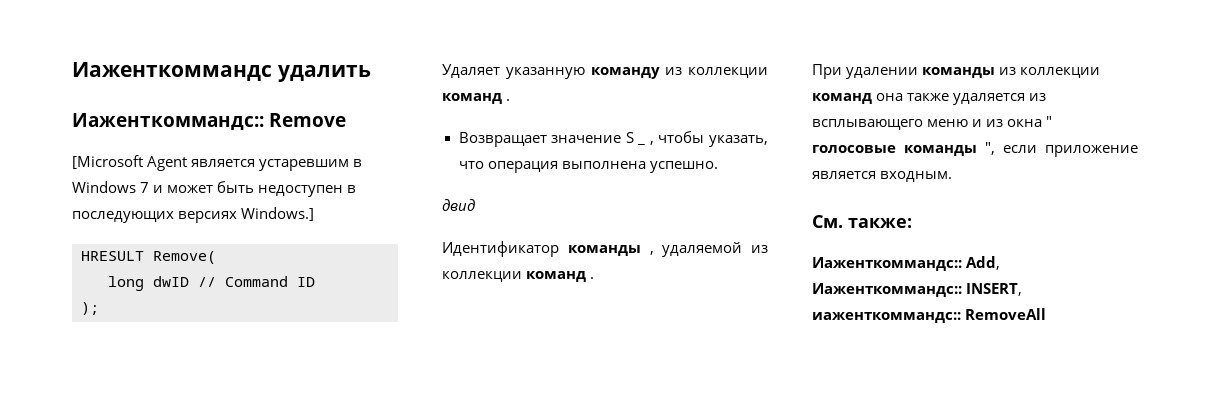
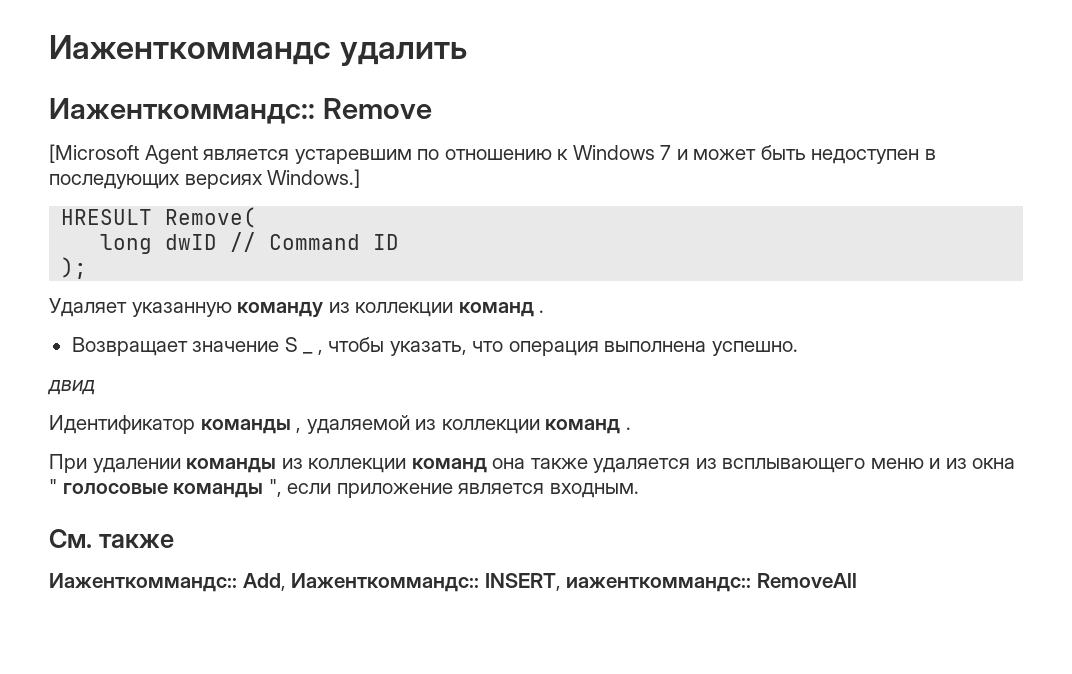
- [Microsoft Agent является устаревшим в Windows 7 и может быть недоступен в последующих версиях Windows.]
+ [Microsoft Agent является устаревшим по отношению к Windows 7 и может быть недоступен в последующих версиях Windows.]
- См. также:
+ См. также

